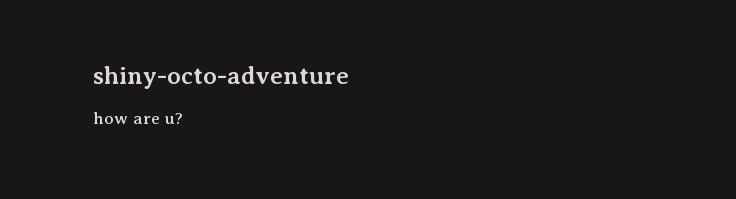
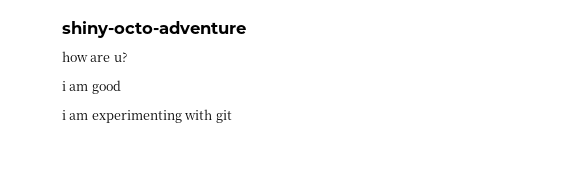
+ i am good
+ i am experimenting with git

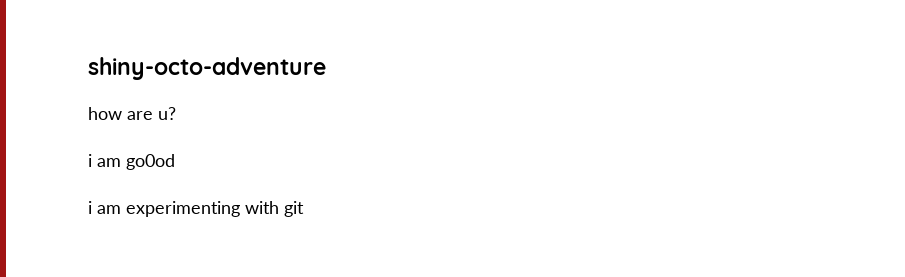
- i am good
+ i am go0od

